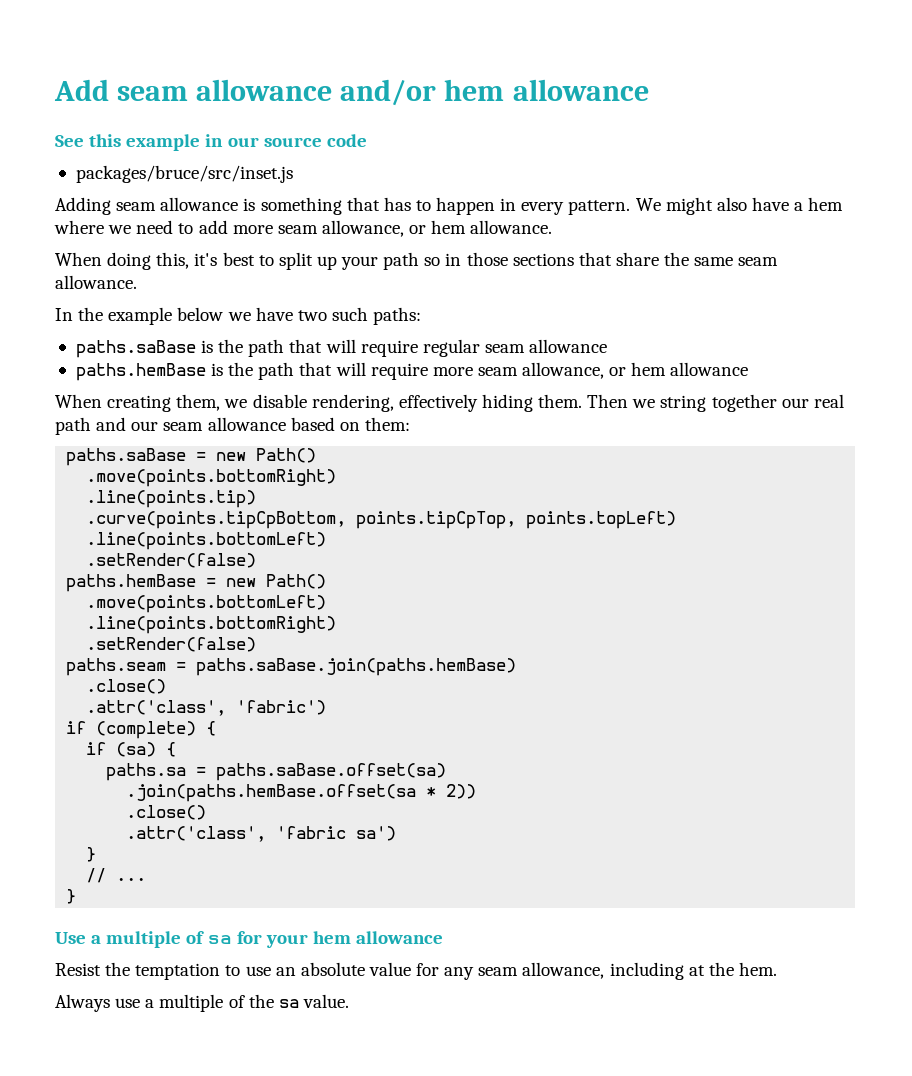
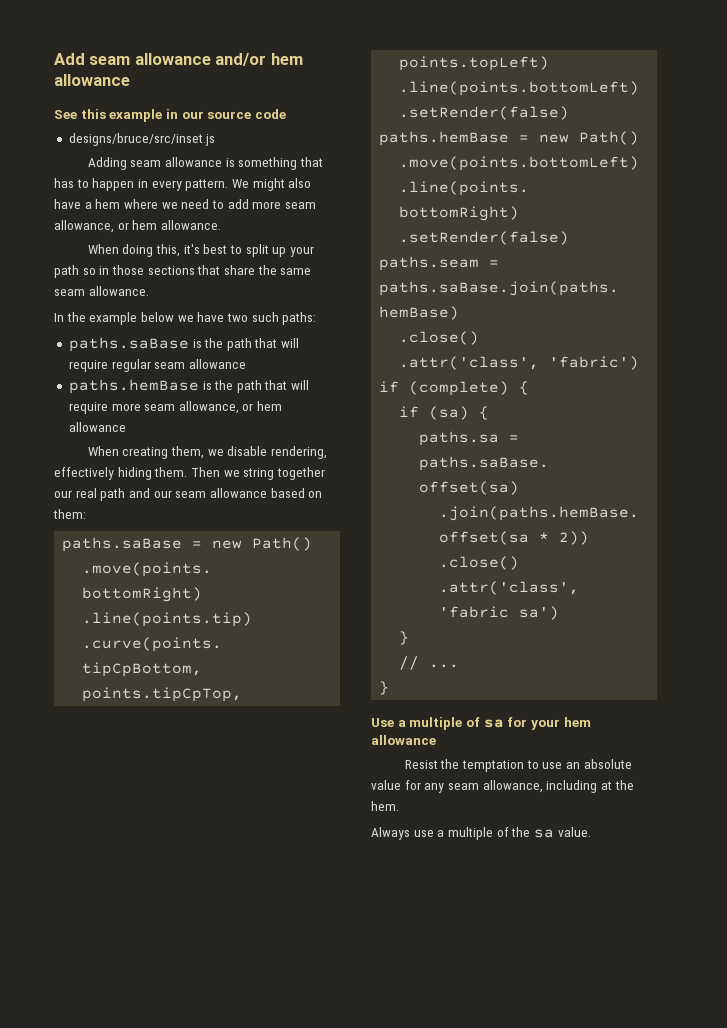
- packages/bruce/src/inset.js
+ designs/bruce/src/inset.js

